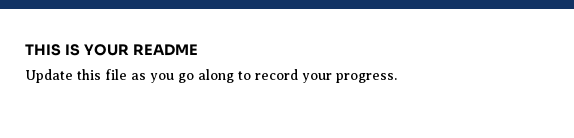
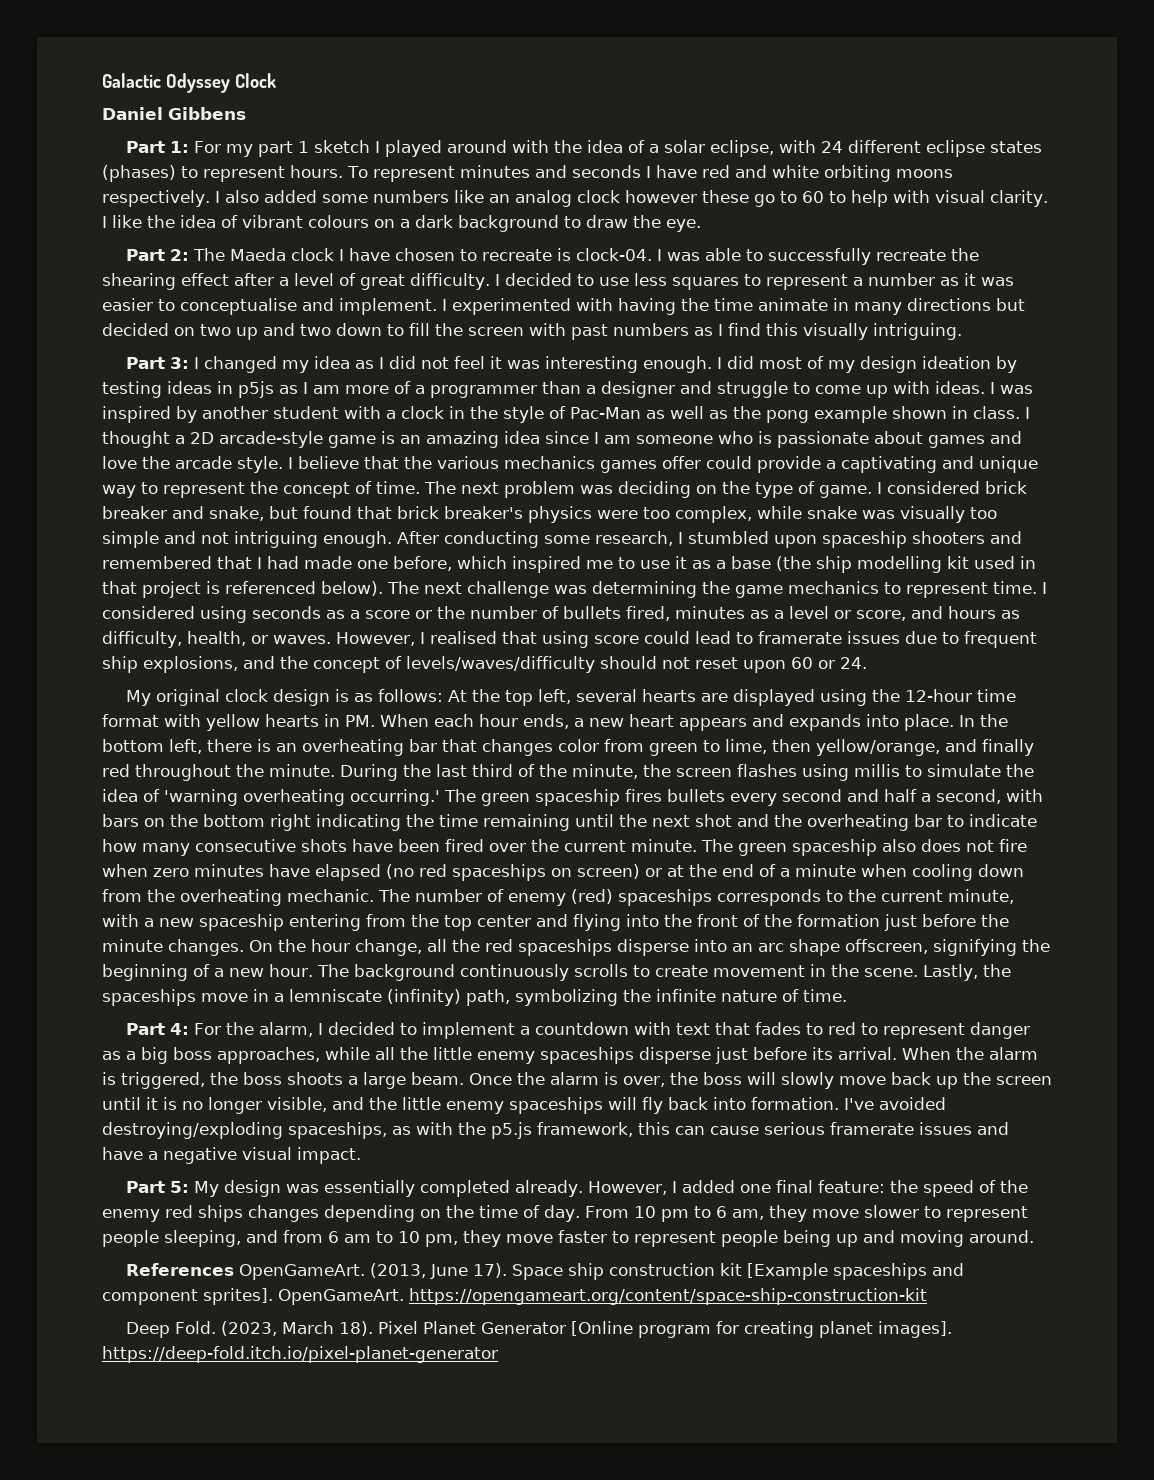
- THIS IS YOUR README
- Update this file as you go along to record your progress.
+ Galactic Odyssey Clock
+ Daniel Gibbens
+ Part 1: For my part 1 sketch I played around with the idea of a solar eclipse, with 24 different eclipse states (phases) to represent hours. To represent minutes and seconds I have red and white orbiting moons respectively. I also added some numbers like an analog clock however these go to 60 to help with visual clarity. I like the idea of vibrant colours on a dark background to draw the eye.
+ Part 2: The Maeda clock I have chosen to recreate is clock-04. I was able to successfully recreate the shearing effect after a level of great difficulty. I decided to use less squares to represent a number as it was easier to conceptualise and implement. I experimented with having the time animate in many directions but decided on two up and two down to fill the screen with past numbers as I find this visually intriguing.
+ Part 3: I changed my idea as I did not feel it was interesting enough. I did most of my design ideation by testing ideas in p5js as I am more of a programmer than a designer and struggle to come up with ideas. I was inspired by another student with a clock in the style of Pac-Man as well as the pong example shown in class. I thought a 2D arcade-style game is an amazing idea since I am someone who is passionate about games and love the arcade style. I believe that the various mechanics games offer could provide a captivating and unique way to represent the concept of time. The next problem was deciding on the type of game. I considered brick breaker and snake, but found that brick breaker's physics were too complex, while snake was visually too simple and not intriguing enough. After conducting some research, I stumbled upon spaceship shooters and remembered that I had made one before, which inspired me to use it as a base (the ship modelling kit used in that project is referenced below). The next challenge was determining the game mechanics to represent time. I considered using seconds as a score or the number of bullets fired, minutes as a level or score, and hours as difficulty, health, or waves. However, I realised that using score could lead to framerate issues due to frequent ship explosions, and the concept of levels/waves/difficulty should not reset upon 60 or 24.
+ My original clock design is as follows: At the top left, several hearts are displayed using the 12-hour time format with yellow hearts in PM. When each hour ends, a new heart appears and expands into place. In the bottom left, there is an overheating bar that changes color from green to lime, then yellow/orange, and finally red throughout the minute. During the last third of the minute, the screen flashes using millis to simulate the idea of 'warning overheating occurring.' The green spaceship fires bullets every second and half a second, with bars on the bottom right indicating the time remaining until the next shot and the overheating bar to indicate how many consecutive shots have been fired over the current minute. The green spaceship also does not fire when zero minutes have elapsed (no red spaceships on screen) or at the end of a minute when cooling down from the overheating mechanic. The number of enemy (red) spaceships corresponds to the current minute, with a new spaceship entering from the top center and flying into the front of the formation just before the minute changes. On the hour change, all the red spaceships disperse into an arc shape offscreen, signifying the beginning of a new hour. The background continuously scrolls to create movement in the scene. Lastly, the spaceships move in a lemniscate (infinity) path, symbolizing the infinite nature of time.
+ Part 4: For the alarm, I decided to implement a countdown with text that fades to red to represent danger as a big boss approaches, while all the little enemy spaceships disperse just before its arrival. When the alarm is triggered, the boss shoots a large beam. Once the alarm is over, the boss will slowly move back up the screen until it is no longer visible, and the little enemy spaceships will fly back into formation. I've avoided destroying/exploding spaceships, as with the p5.js framework, this can cause serious framerate issues and have a negative visual impact.
+ Part 5: My design was essentially completed already. However, I added one final feature: the speed of the enemy red ships changes depending on the time of day. From 10 pm to 6 am, they move slower to represent people sleeping, and from 6 am to 10 pm, they move faster to represent people being up and moving around.
+ References OpenGameArt. (2013, June 17). Space ship construction kit [Example spaceships and component sprites]. OpenGameArt. https://opengameart.org/content/space-ship-construction-kit
+ Deep Fold. (2023, March 18). Pixel Planet Generator [Online program for creating planet images]. https://deep-fold.itch.io/pixel-planet-generator

